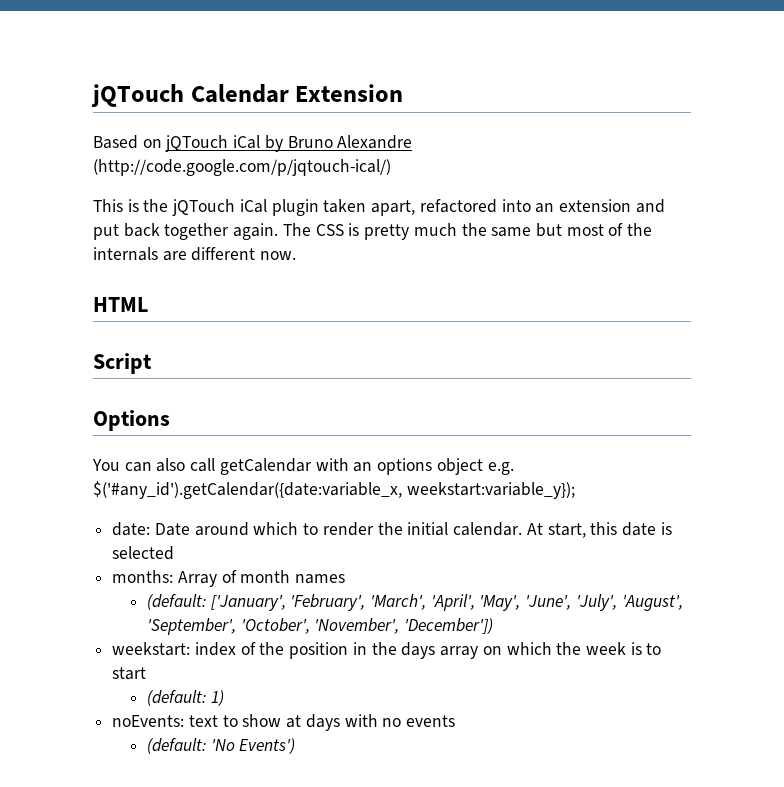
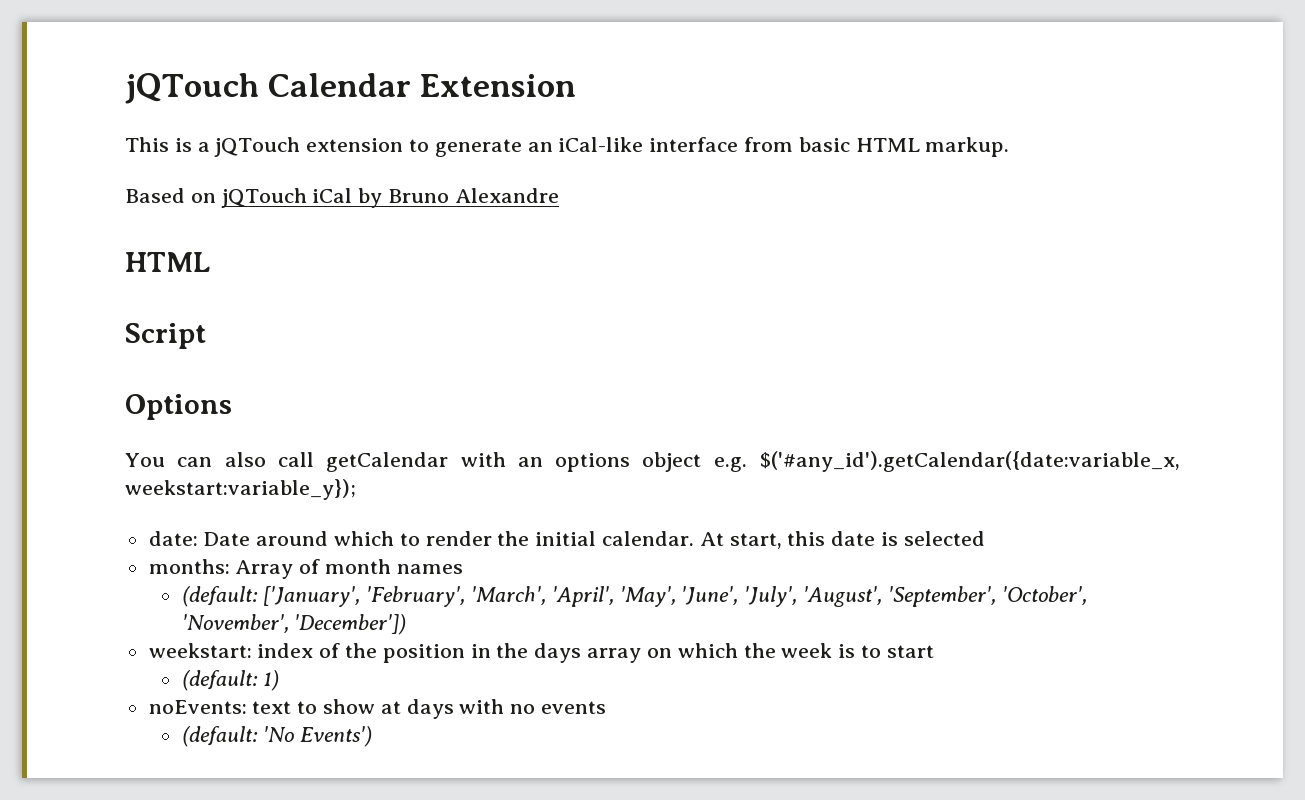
+ This is a jQTouch extension to generate an iCal-like interface from basic HTML markup.
- Based on jQTouch iCal by Bruno Alexandre (http://code.google.com/p/jqtouch-ical/)
- This is the jQTouch iCal plugin taken apart, refactored into an extension and put back together again. The CSS is pretty much the same but most of the internals are different now.
+ Based on jQTouch iCal by Bruno Alexandre

